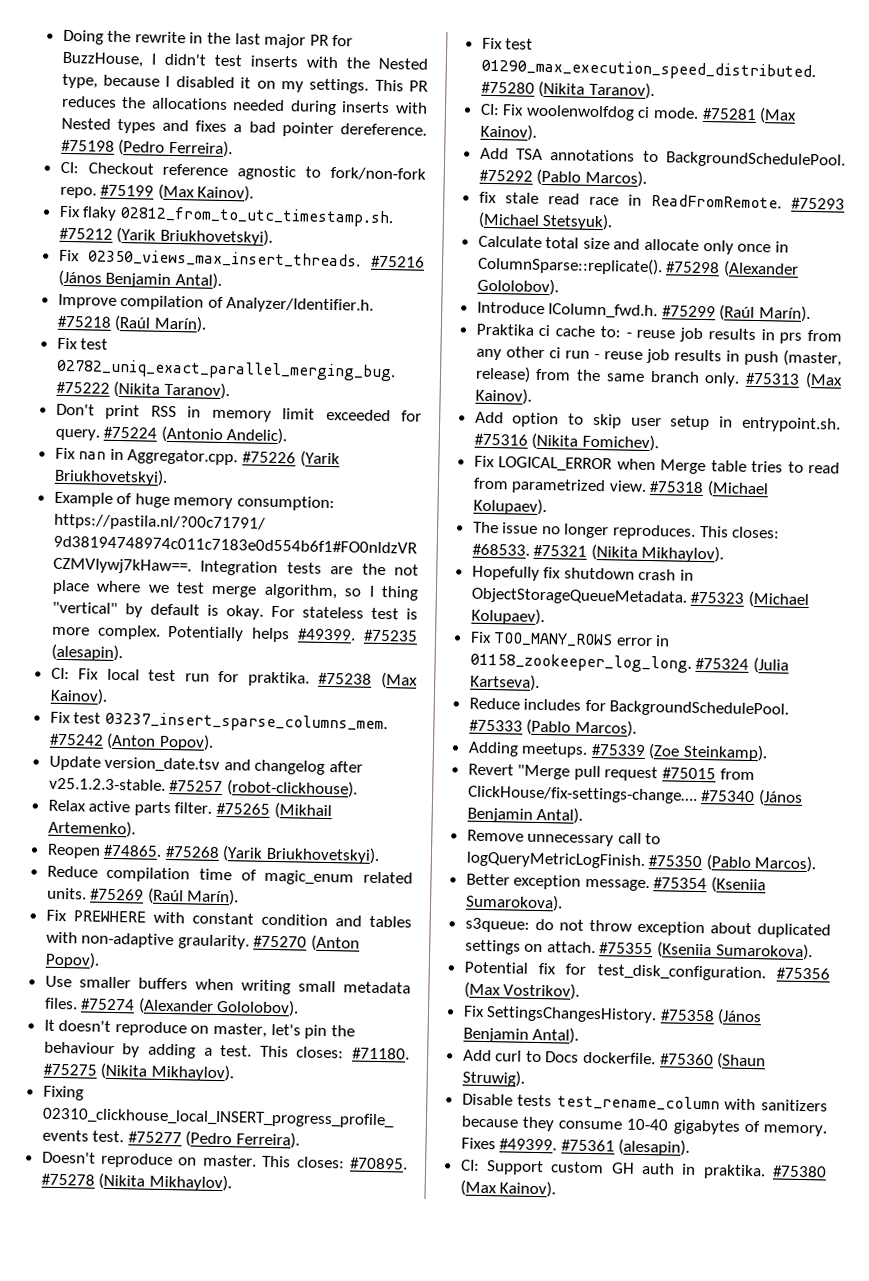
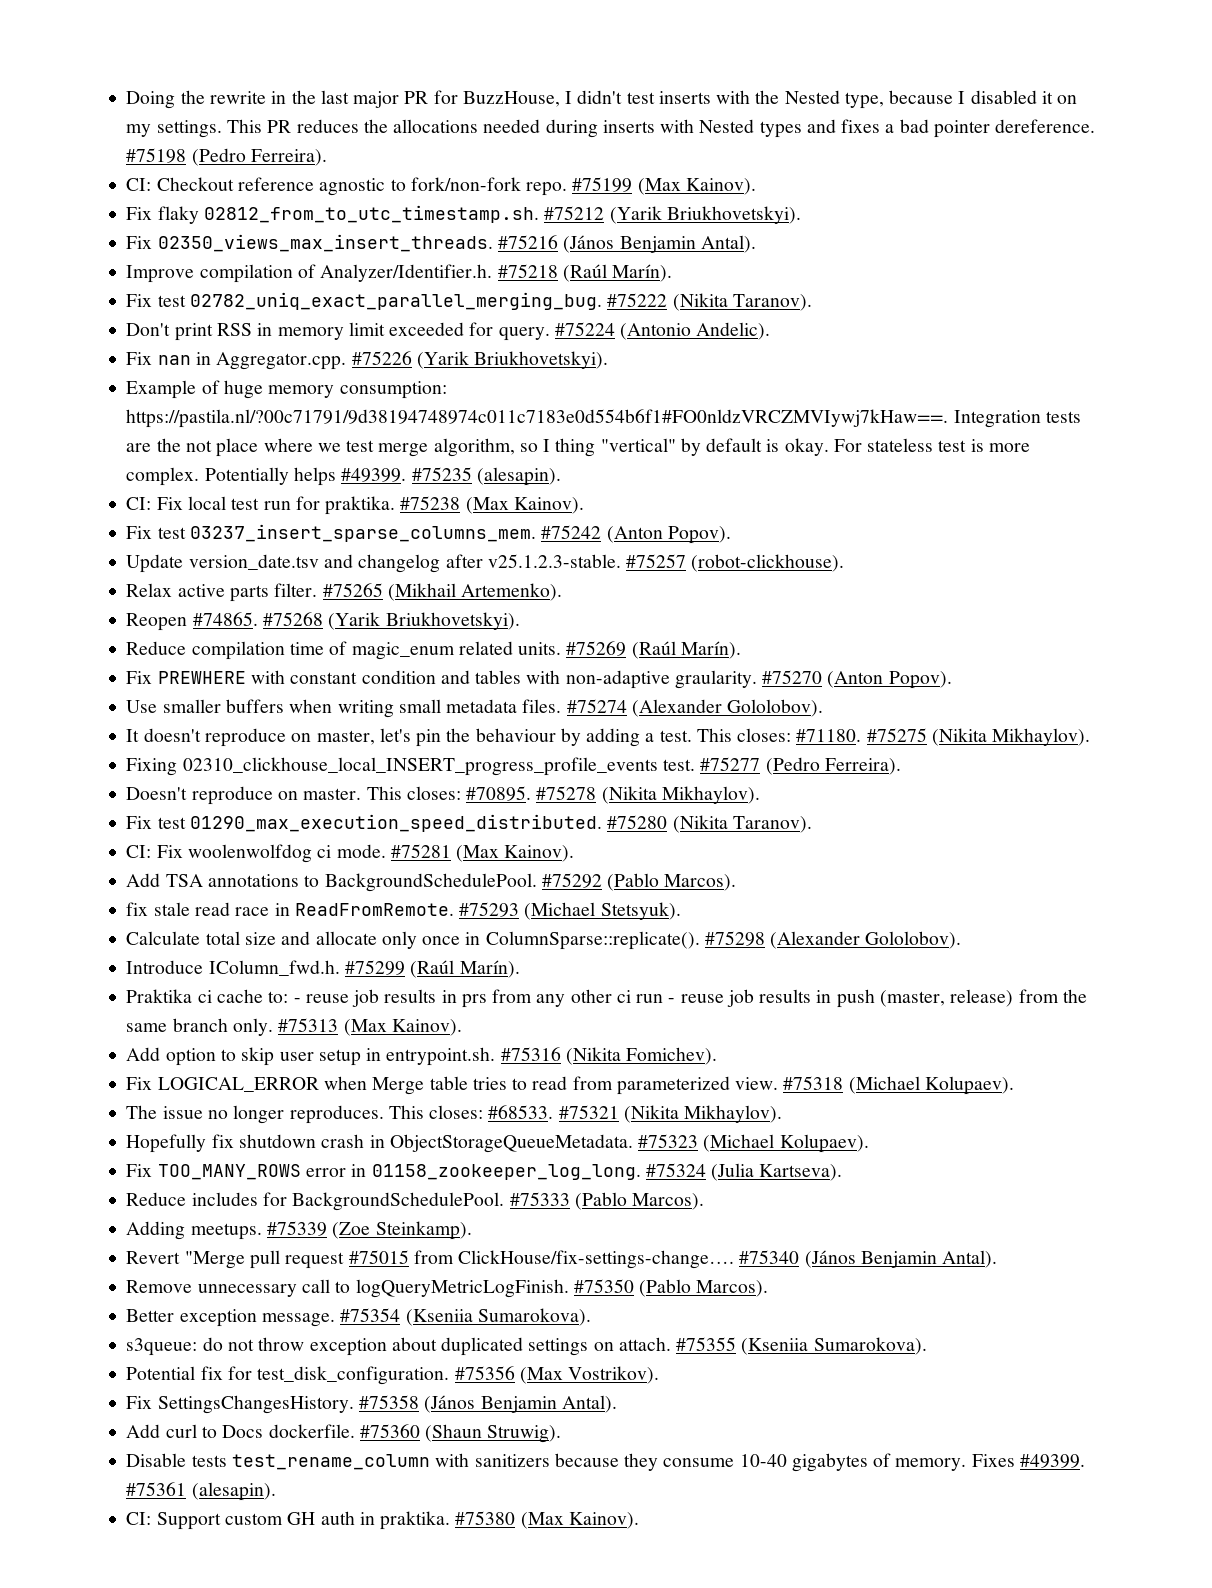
- Fix LOGICAL_ERROR when Merge table tries to read from parametrized view.
+ Fix LOGICAL_ERROR when Merge table tries to read from parameterized view.

